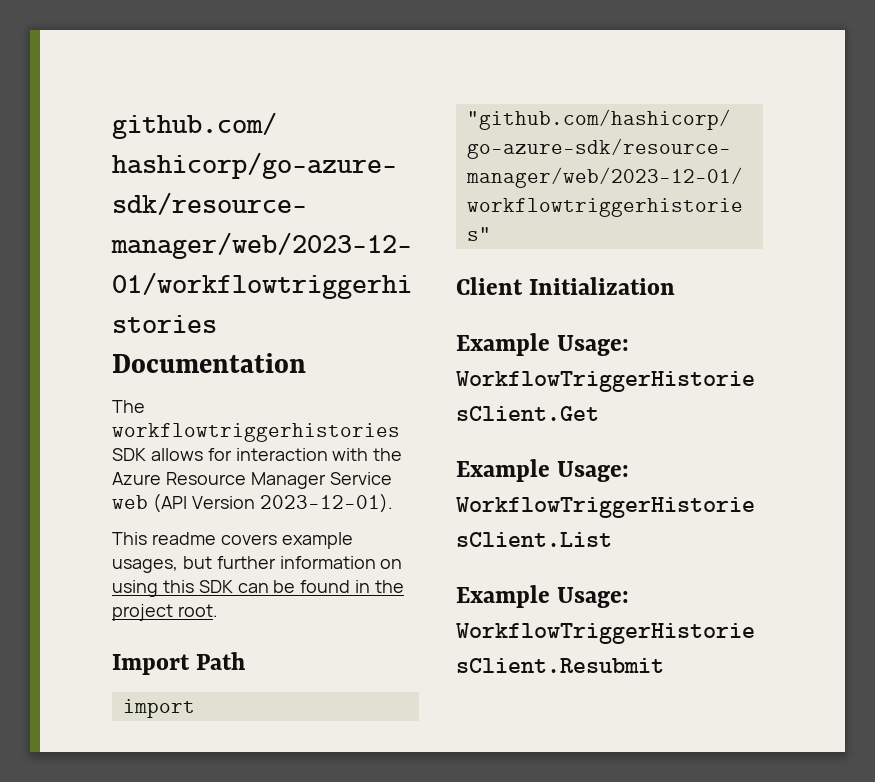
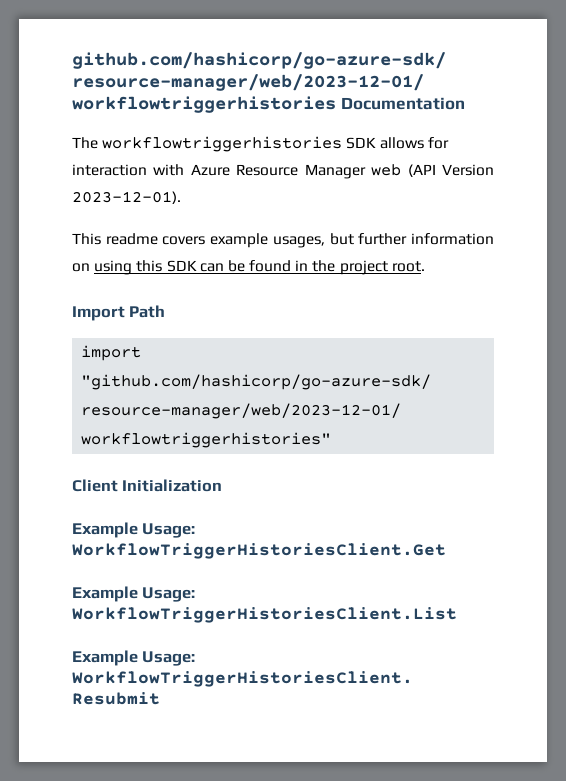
- The workflowtriggerhistories SDK allows for interaction with the Azure Resource Manager Service web (API Version 2023-12-01).
+ The workflowtriggerhistories SDK allows for interaction with Azure Resource Manager web (API Version 2023-12-01).

